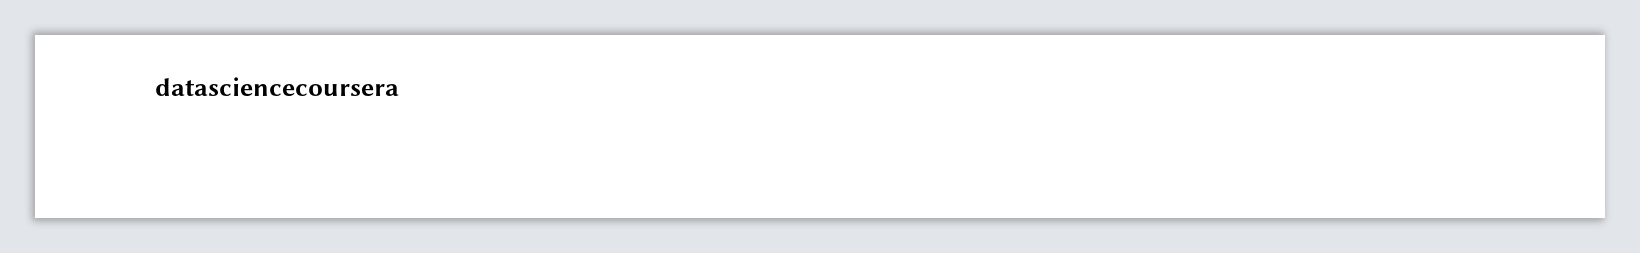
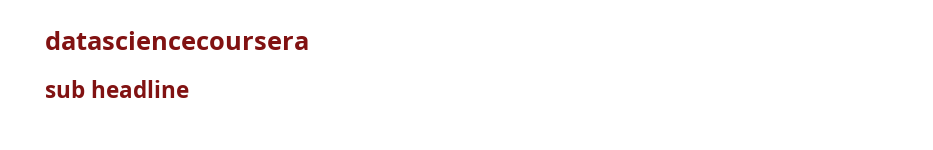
+ sub headline

